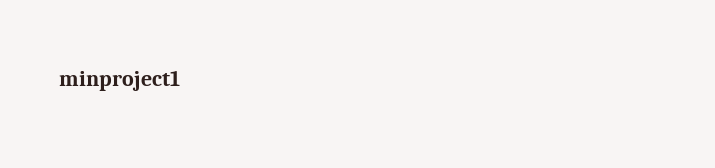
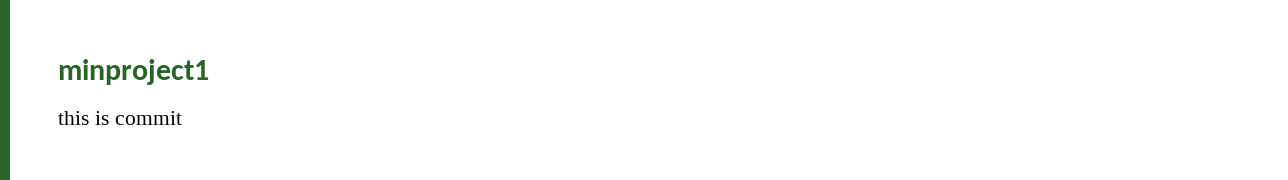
+ this is commit

